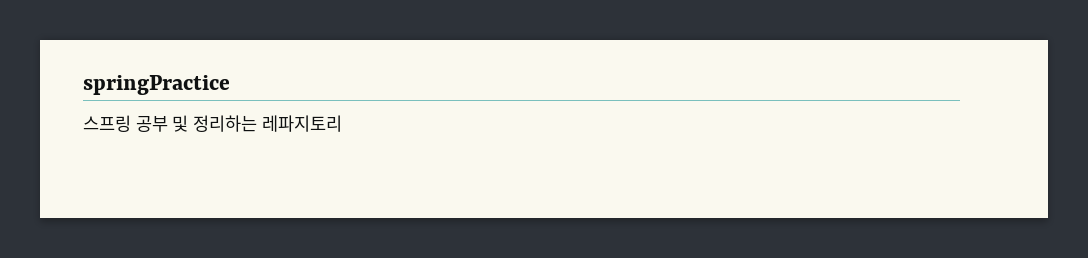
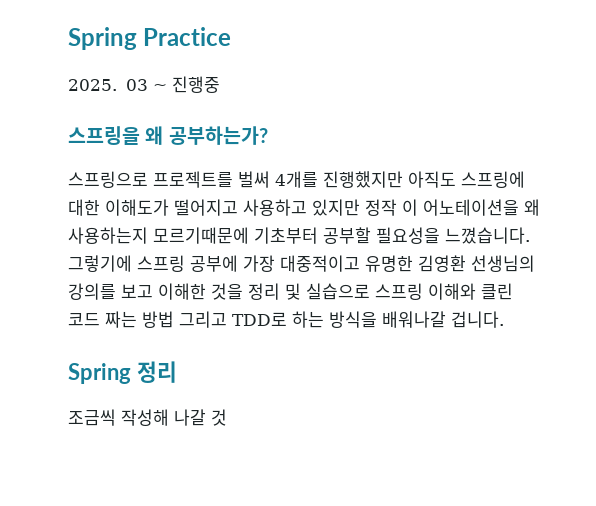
- springPractice
- 스프링 공부 및 정리하는 레파지토리
+ Spring Practice
+ 2025. 03 ~ 진행중
+ 스프링을 왜 공부하는가?
+ 스프링으로 프로젝트를 벌써 4개를 진행했지만 아직도 스프링에 대한 이해도가 떨어지고 사용하고 있지만 정작 이 어노테이션을 왜 사용하는지 모르기때문에 기초부터 공부할 필요성을 느꼈습니다. 그렇기에 스프링 공부에 가장 대중적이고 유명한 김영환 선생님의 강의를 보고 이해한 것을 정리 및 실습으로 스프링 이해와 클린 코드 짜는 방법 그리고 TDD로 하는 방식을 배워나갈 겁니다.
+ Spring 정리
+ 조금씩 작성해 나갈 것

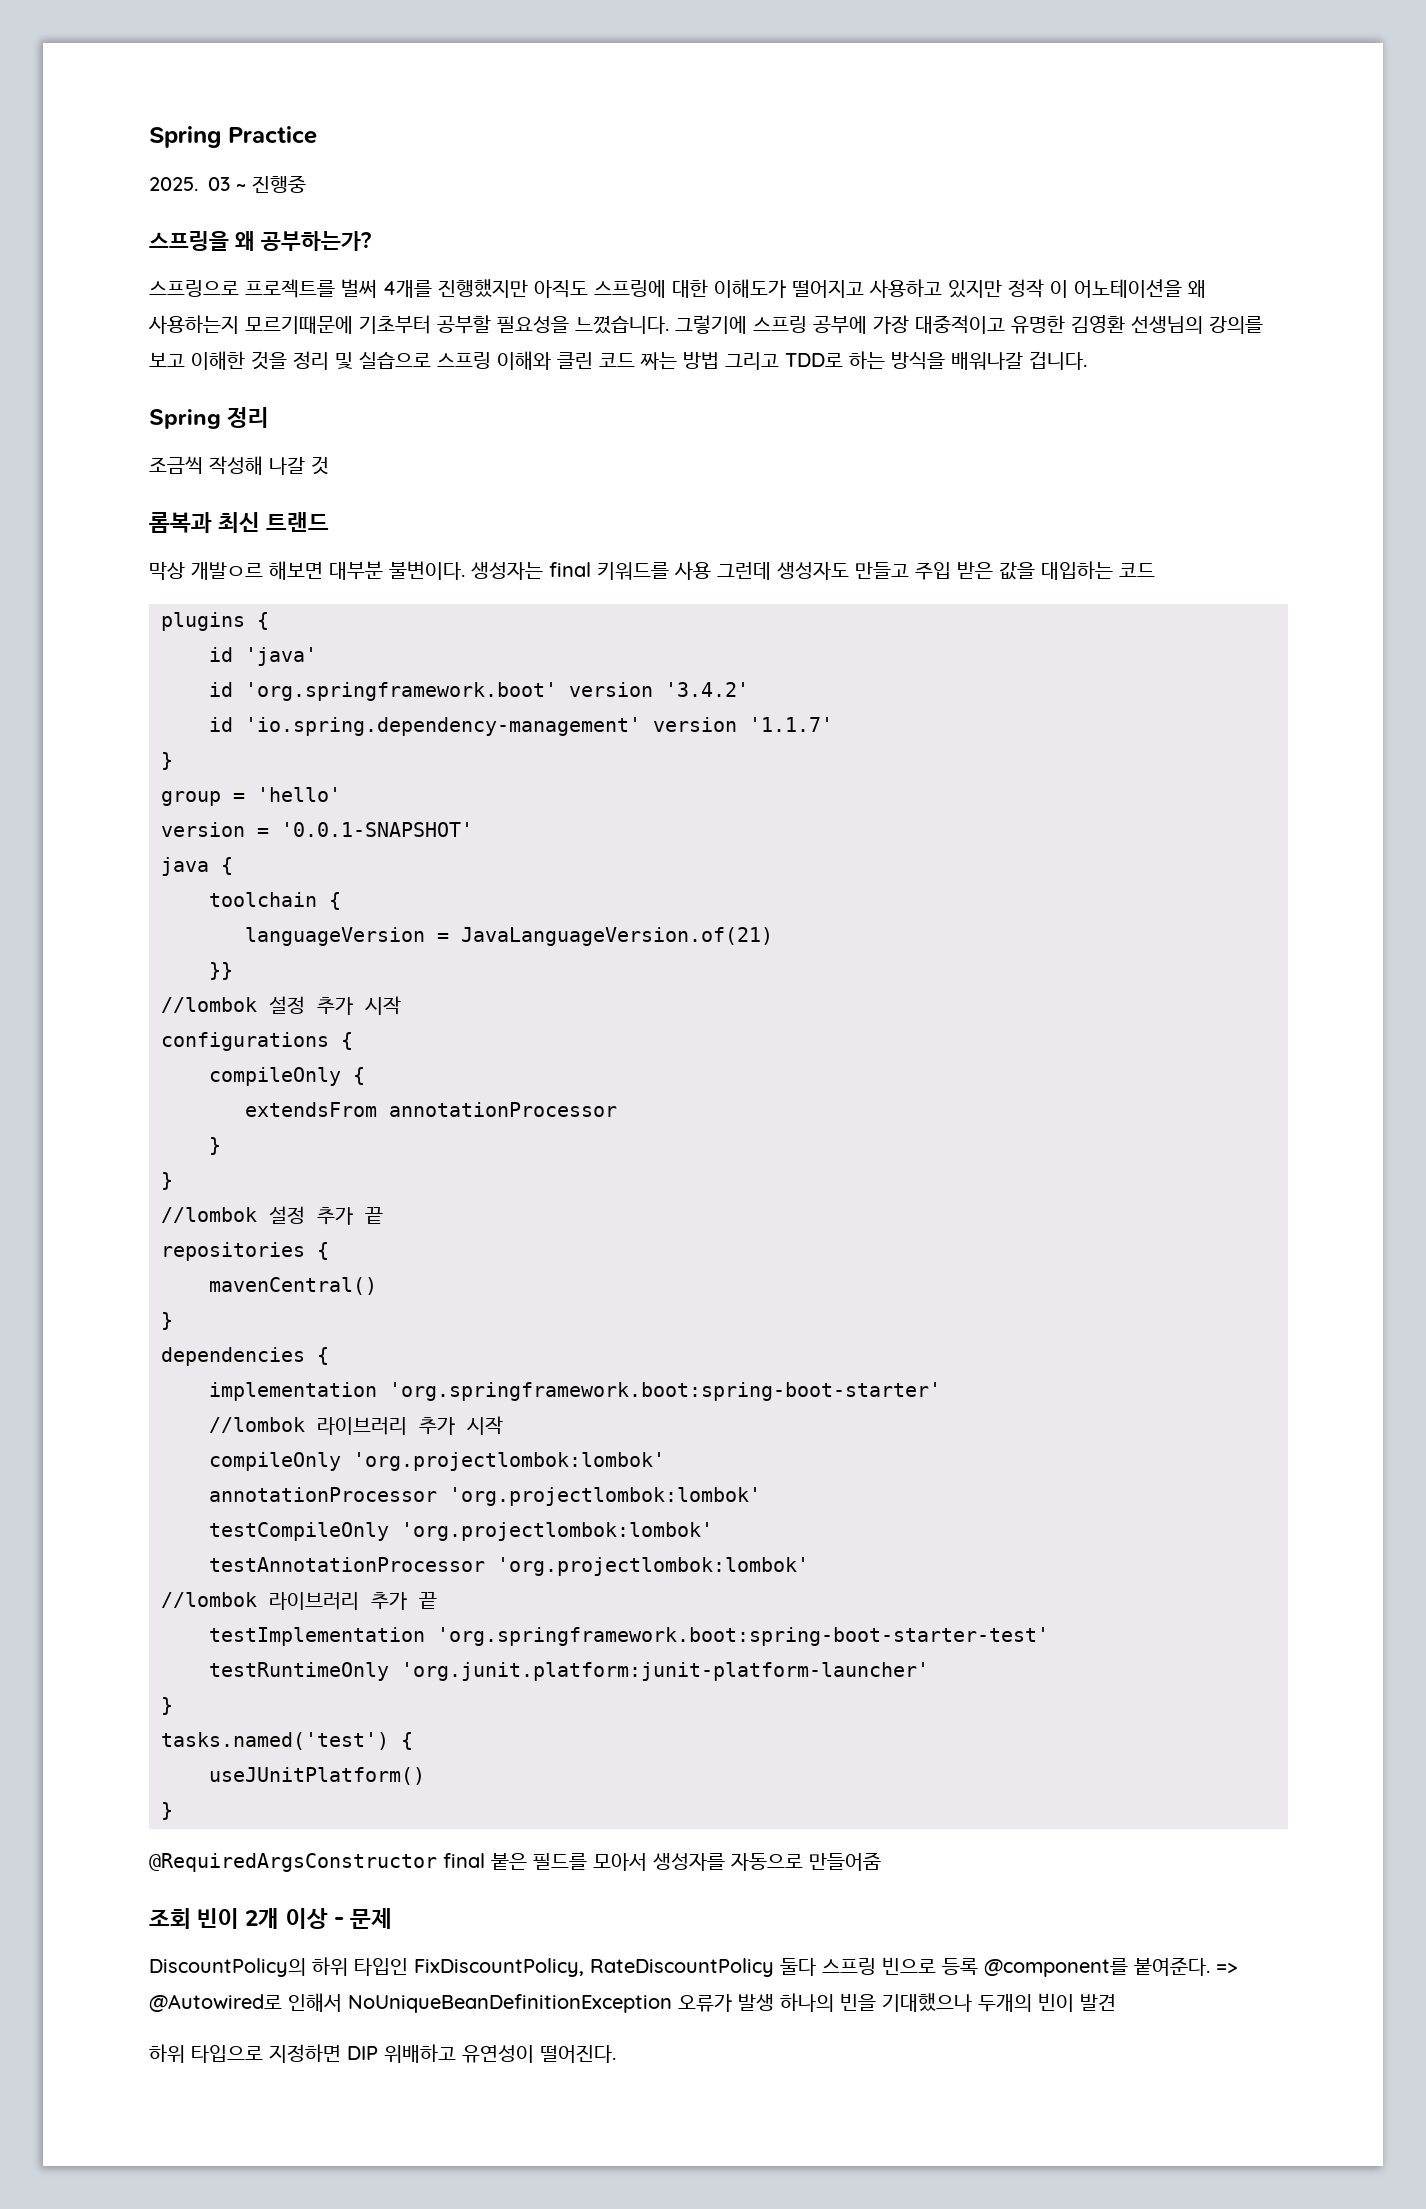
+ 롬복과 최신 트랜드
+ 막상 개발ㅇ르 해보면 대부분 불변이다. 생성자는 final 키워드를 사용 그런데 생성자도 만들고 주입 받은 값을 대입하는 코드
+ plugins {
+ id 'java'
+ id 'org.springframework.boot' version '3.4.2'
+ id 'io.spring.dependency-management' version '1.1.7'
+ }
+ group = 'hello'
+ version = '0.0.1-SNAPSHOT'
+ java {
+ toolchain {
+ languageVersion = JavaLanguageVersion.of(21)
+ }}
+ //lombok 설정 추가 시작
+ configurations {
+ compileOnly {
+ extendsFrom annotationProcessor
+ }
+ }
+ //lombok 설정 추가 끝
+ repositories {
+ mavenCentral()
+ }
+ dependencies {
+ implementation 'org.springframework.boot:spring-boot-starter'
+ //lombok 라이브러리 추가 시작
+ compileOnly 'org.projectlombok:lombok'
+ annotationProcessor 'org.projectlombok:lombok'
+ testCompileOnly 'org.projectlombok:lombok'
+ testAnnotationProcessor 'org.projectlombok:lombok'
+ //lombok 라이브러리 추가 끝
+ testImplementation 'org.springframework.boot:spring-boot-starter-test'
+ testRuntimeOnly 'org.junit.platform:junit-platform-launcher'
+ }
+ tasks.named('test') {
+ useJUnitPlatform()
+ }
+ @RequiredArgsConstructor final 붙은 필드를 모아서 생성자를 자동으로 만들어줌
+ 조회 빈이 2개 이상 - 문제
+ DiscountPolicy의 하위 타입인 FixDiscountPolicy, RateDiscountPolicy 둘다 스프링 빈으로 등록 @component를 붙여준다. => @Autowired로 인해서 NoUniqueBeanDefinitionException 오류가 발생 하나의 빈을 기대했으나 두개의 빈이 발견
+ 하위 타입으로 지정하면 DIP 위배하고 유연성이 떨어진다.

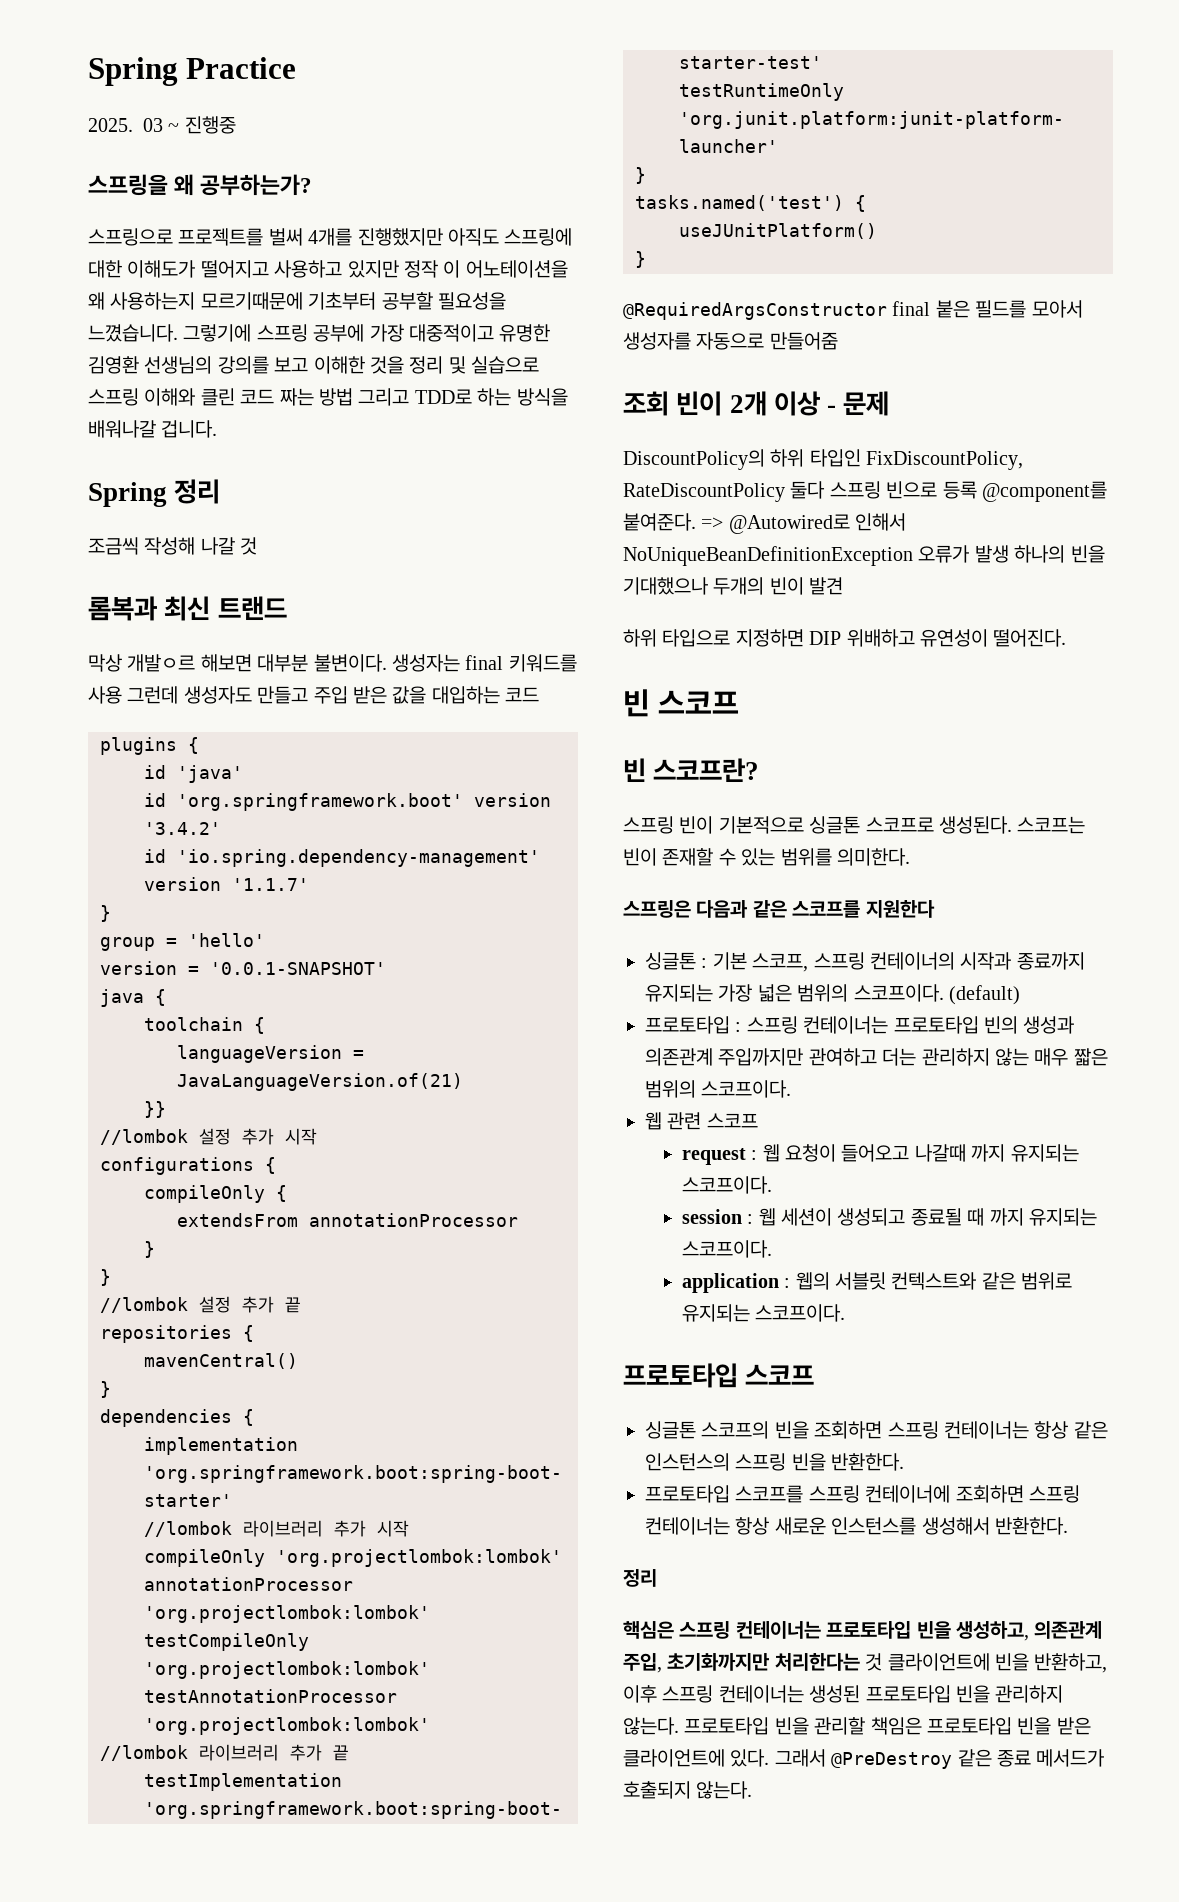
+ 빈 스코프
+ 빈 스코프란?
+ 스프링 빈이 기본적으로 싱글톤 스코프로 생성된다. 스코프는 빈이 존재할 수 있는 범위를 의미한다.
+ 스프링은 다음과 같은 스코프를 지원한다
+ 싱글톤 : 기본 스코프, 스프링 컨테이너의 시작과 종료까지 유지되는 가장 넓은 범위의 스코프이다. (default)
+ 프로토타입 : 스프링 컨테이너는 프로토타입 빈의 생성과 의존관계 주입까지만 관여하고 더는 관리하지 않는 매우 짧은 범위의 스코프이다.
+ 웹 관련 스코프
+ request : 웹 요청이 들어오고 나갈때 까지 유지되는 스코프이다.
+ session : 웹 세션이 생성되고 종료될 때 까지 유지되는 스코프이다.
+ application : 웹의 서블릿 컨텍스트와 같은 범위로 유지되는 스코프이다.
+ 프로토타입 스코프
+ 싱글톤 스코프의 빈을 조회하면 스프링 컨테이너는 항상 같은 인스턴스의 스프링 빈을 반환한다.
+ 프로토타입 스코프를 스프링 컨테이너에 조회하면 스프링 컨테이너는 항상 새로운 인스턴스를 생성해서 반환한다.
+ 정리
+ 핵심은 스프링 컨테이너는 프로토타입 빈을 생성하고, 의존관계 주입, 초기화까지만 처리한다는 것 클라이언트에 빈을 반환하고, 이후 스프링 컨테이너는 생성된 프로토타입 빈을 관리하지 않는다. 프로토타입 빈을 관리할 책임은 프로토타입 빈을 받은 클라이언트에 있다. 그래서 @PreDestroy 같은 종료 메서드가 호출되지 않는다.

